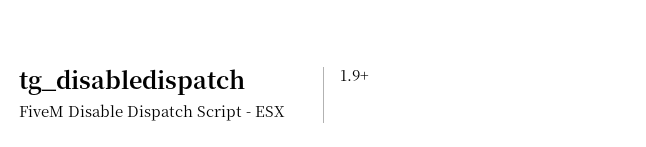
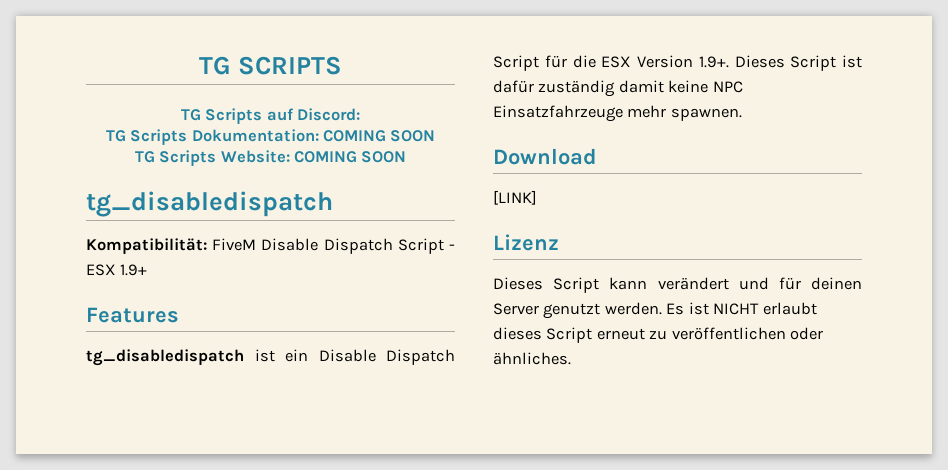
+ TG SCRIPTS
+ TG Scripts auf Discord:
+ TG Scripts Dokumentation: COMING SOON
+ TG Scripts Website: COMING SOON
- FiveM Disable Dispatch Script - ESX 1.9+
+ Kompatibilität: FiveM Disable Dispatch Script - ESX 1.9+
+ Features
+ tg_disabledispatch ist ein Disable Dispatch Script für die ESX Version 1.9+. Dieses Script ist dafür zuständig damit keine NPC Einsatzfahrzeuge mehr spawnen.
+ Download
+ [LINK]
+ Lizenz
+ Dieses Script kann verändert und für deinen Server genutzt werden. Es ist NICHT erlaubt dieses Script erneut zu veröffentlichen oder ähnliches.

